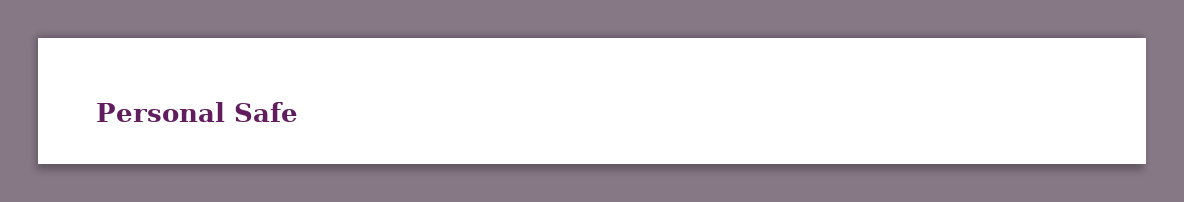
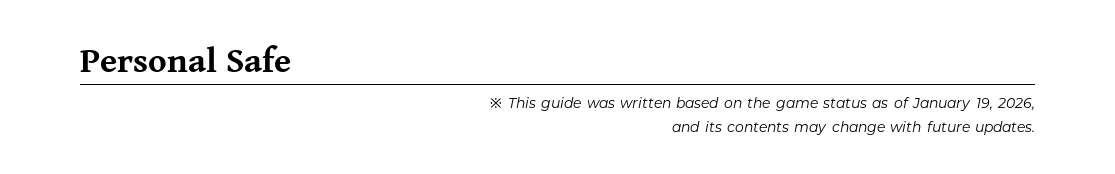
+ ※ This guide was written based on the game status as of January 19, 2026,
+ and its contents may change with future updates.

